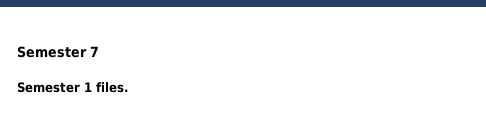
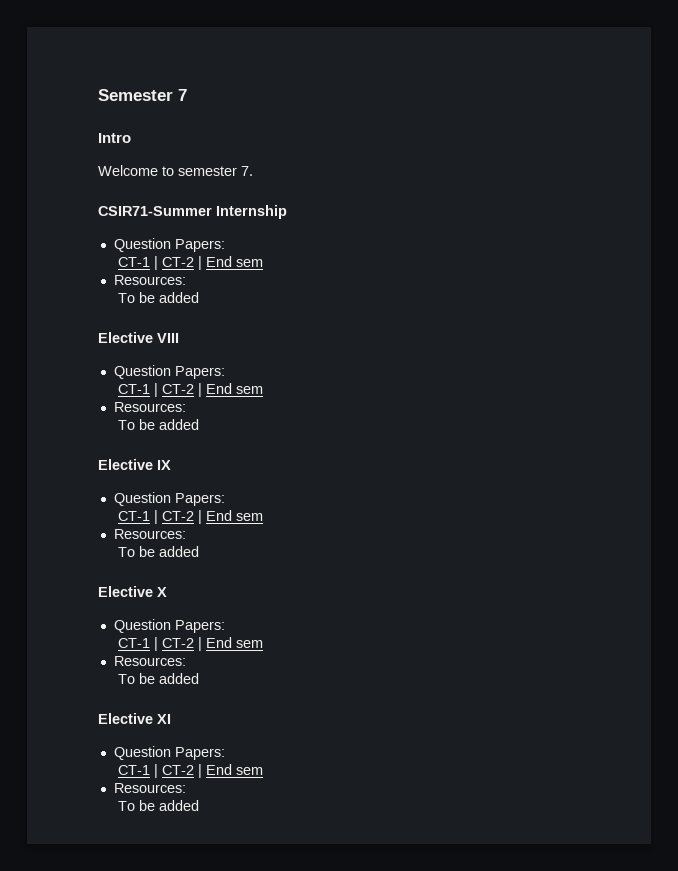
- Semester 1 files.
+ Intro
+ Welcome to semester 7.
+ CSIR71-Summer Internship
+ Question Papers:
+ CT-1 | CT-2 | End sem
+ Resources:
+ To be added
+ Elective VIII
+ Question Papers:
+ CT-1 | CT-2 | End sem
+ Resources:
+ To be added
+ Elective IX
+ Question Papers:
+ CT-1 | CT-2 | End sem
+ Resources:
+ To be added
+ Elective X
+ Question Papers:
+ CT-1 | CT-2 | End sem
+ Resources:
+ To be added
+ Elective XI
+ Question Papers:
+ CT-1 | CT-2 | End sem
+ Resources:
+ To be added

